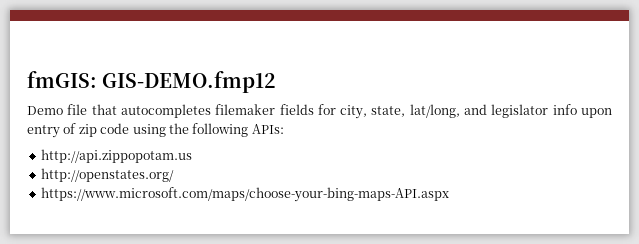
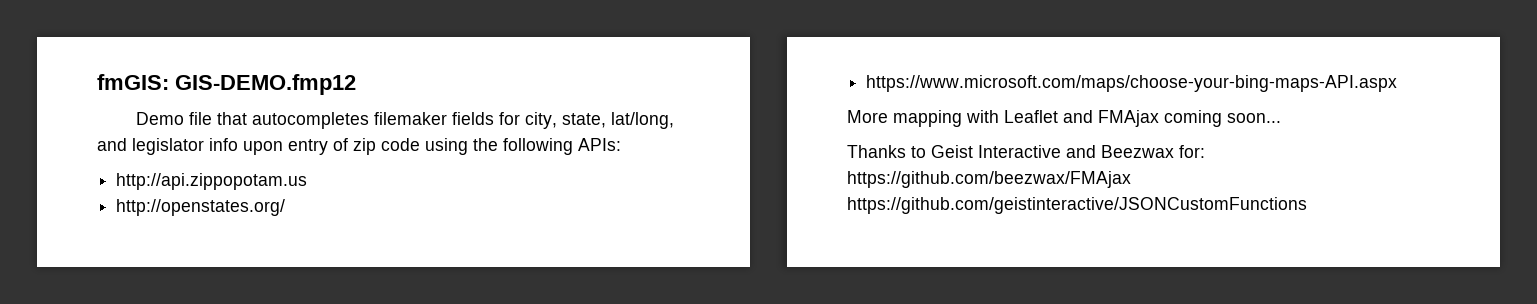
+ More mapping with Leaflet and FMAjax coming soon...
+ Thanks to Geist Interactive and Beezwax for: https://github.com/beezwax/FMAjax https://github.com/geistinteractive/JSONCustomFunctions

